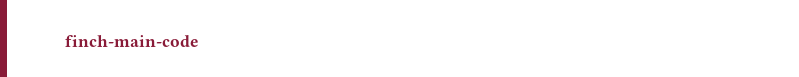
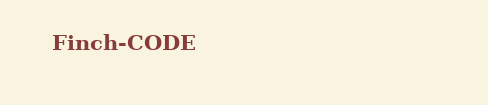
- finch-main-code
+ Finch-CODE

